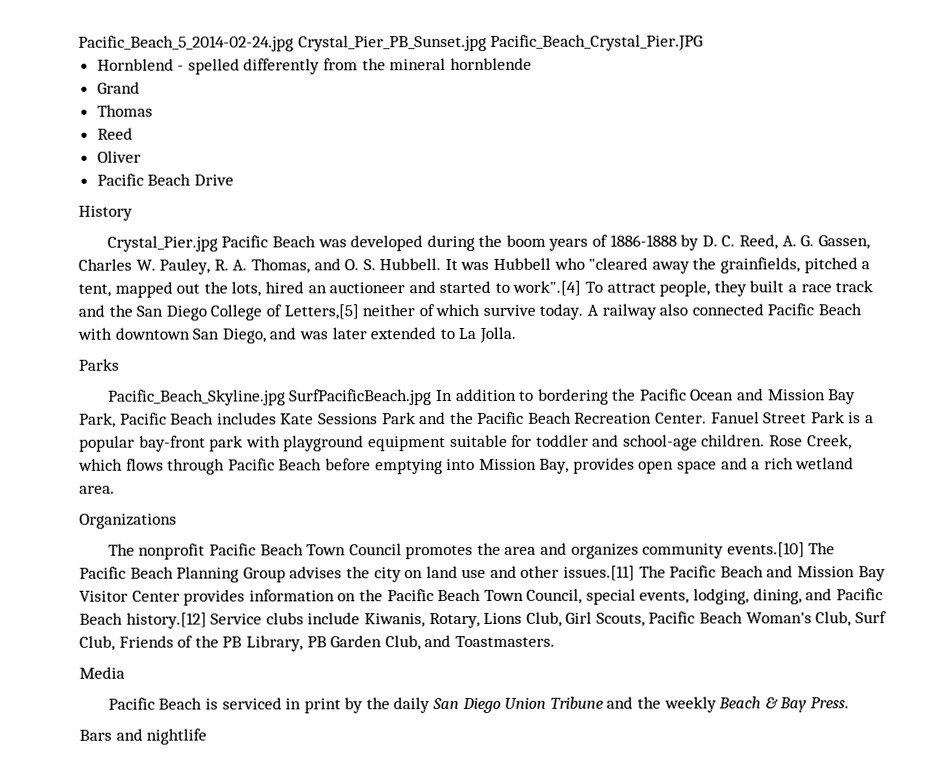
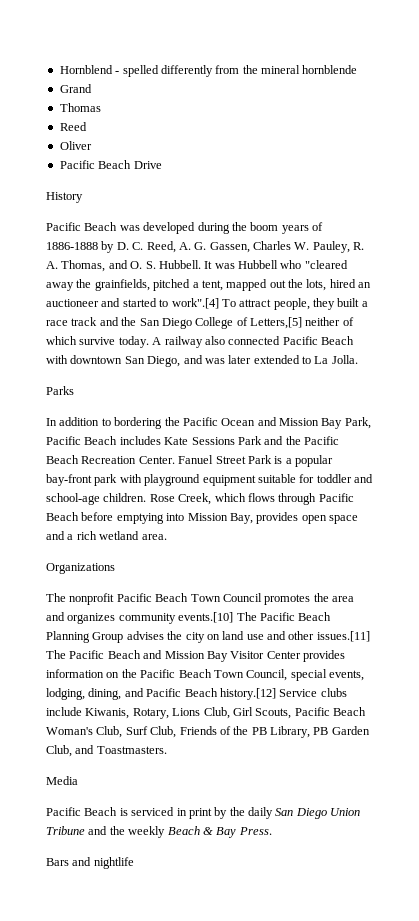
- Pacific_Beach_5_2014-02-24.jpg Crystal_Pier_PB_Sunset.jpg Pacific_Beach_Crystal_Pier.JPG
- Crystal_Pier.jpg Pacific Beach was developed during the boom years of 1886-1888 by D. C. Reed, A. G. Gassen, Charles W. Pauley, R. A. Thomas, and O. S. Hubbell.
+ Pacific Beach was developed during the boom years of 1886-1888 by D. C. Reed, A. G. Gassen, Charles W. Pauley, R. A. Thomas, and O. S. Hubbell.
- Pacific_Beach_Skyline.jpg SurfPacificBeach.jpg In addition to bordering the Pacific Ocean and Mission Bay Park, Pacific Beach includes Kate Sessions Park and the Pacific Beach Recreation Center.
+ In addition to bordering the Pacific Ocean and Mission Bay Park, Pacific Beach includes Kate Sessions Park and the Pacific Beach Recreation Center.

